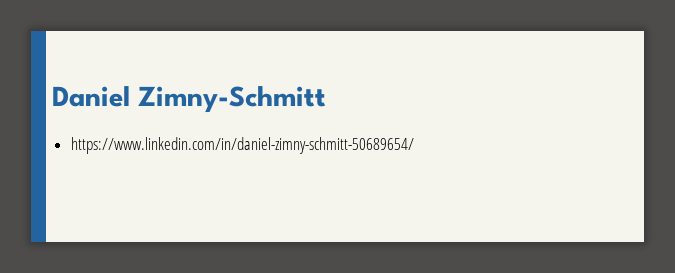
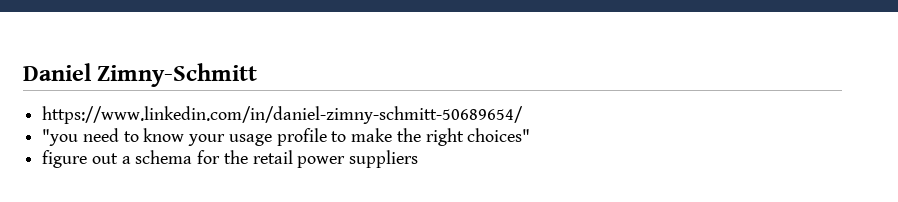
+ "you need to know your usage profile to make the right choices"
+ figure out a schema for the retail power suppliers

